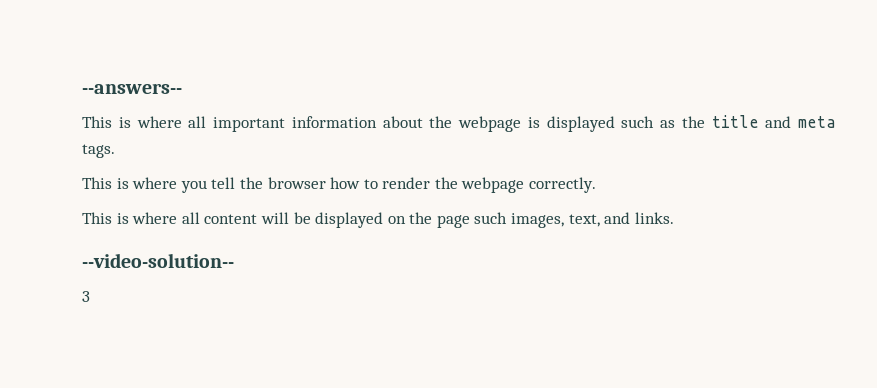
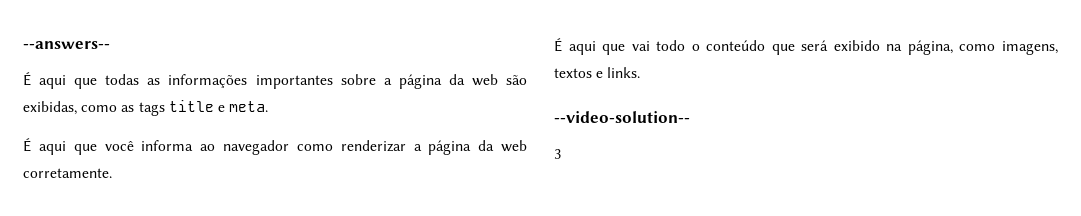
- This is where all important information about the webpage is displayed such as the title and meta tags.
- This is where you tell the browser how to render the webpage correctly.
- This is where all content will be displayed on the page such images, text, and links.
+ É aqui que todas as informações importantes sobre a página da web são exibidas, como as tags title e meta.
+ É aqui que você informa ao navegador como renderizar a página da web corretamente.
+ É aqui que vai todo o conteúdo que será exibido na página, como imagens, textos e links.

